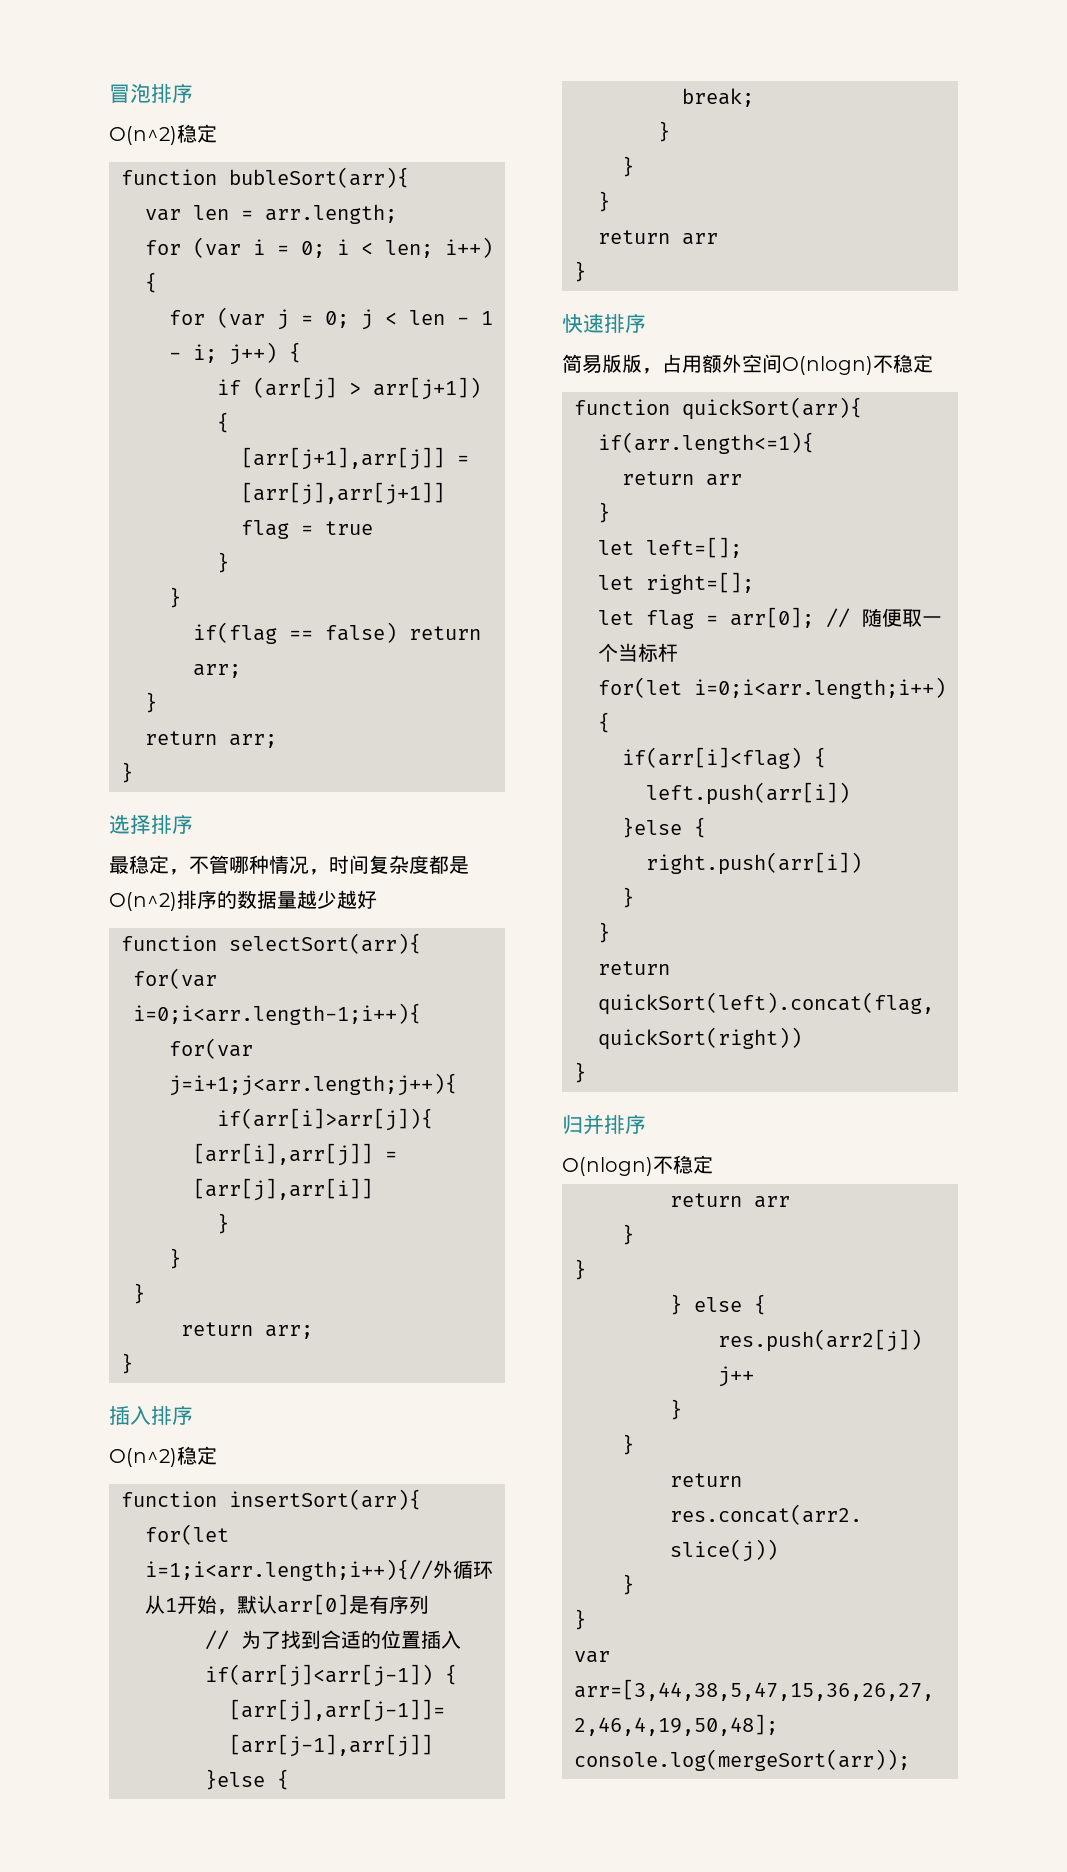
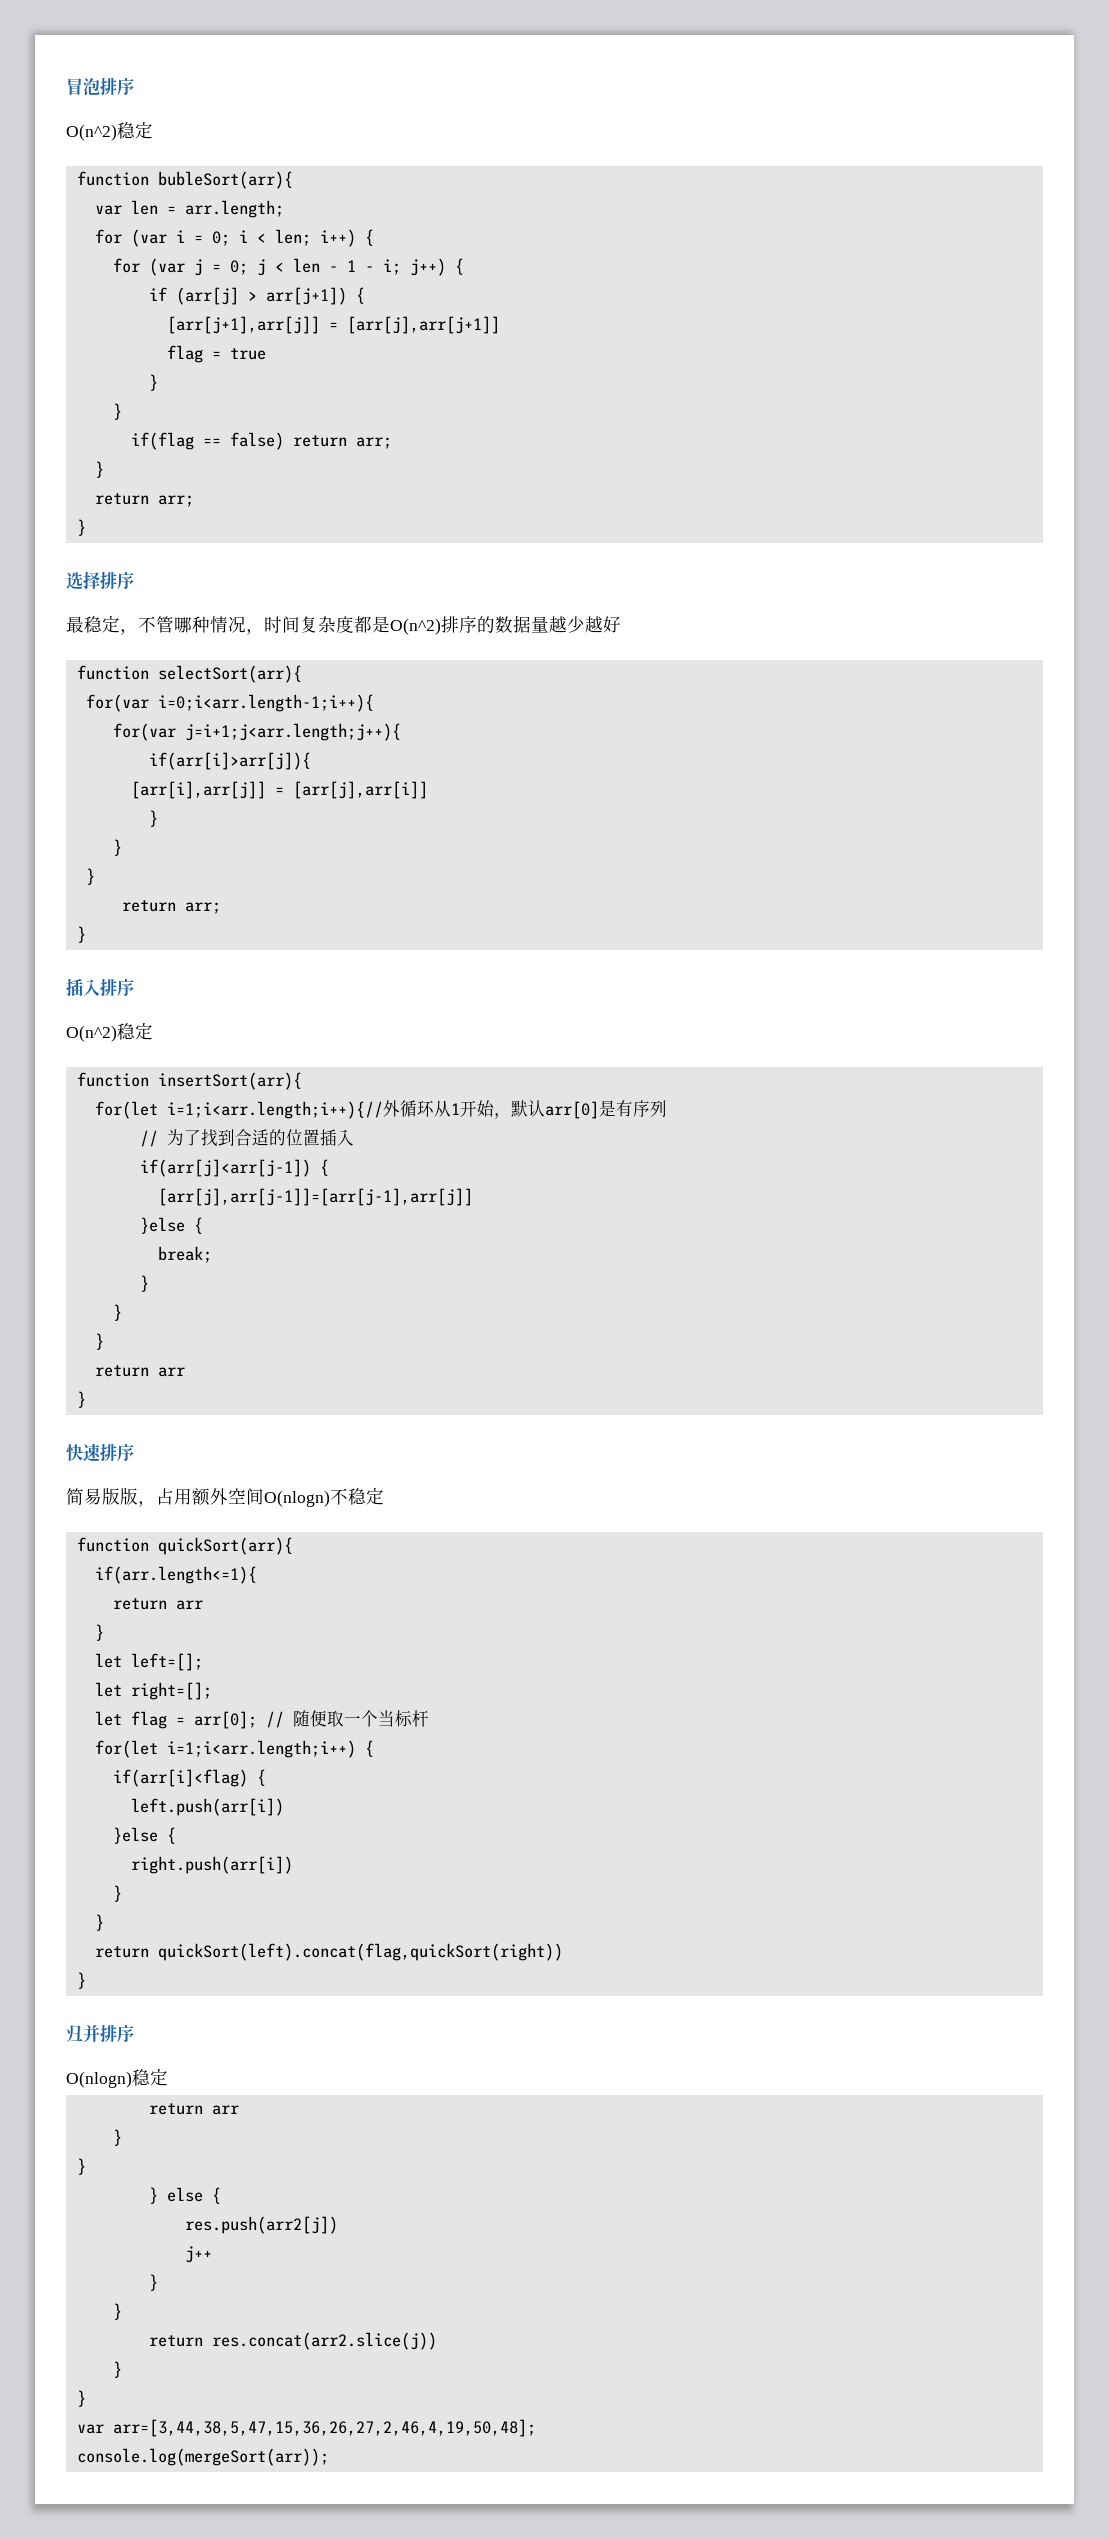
- for(let i=0;i<arr.length;i++) {
+ for(let i=1;i<arr.length;i++) {
  归并排序
- O(nlogn)不稳定
+ O(nlogn)稳定

